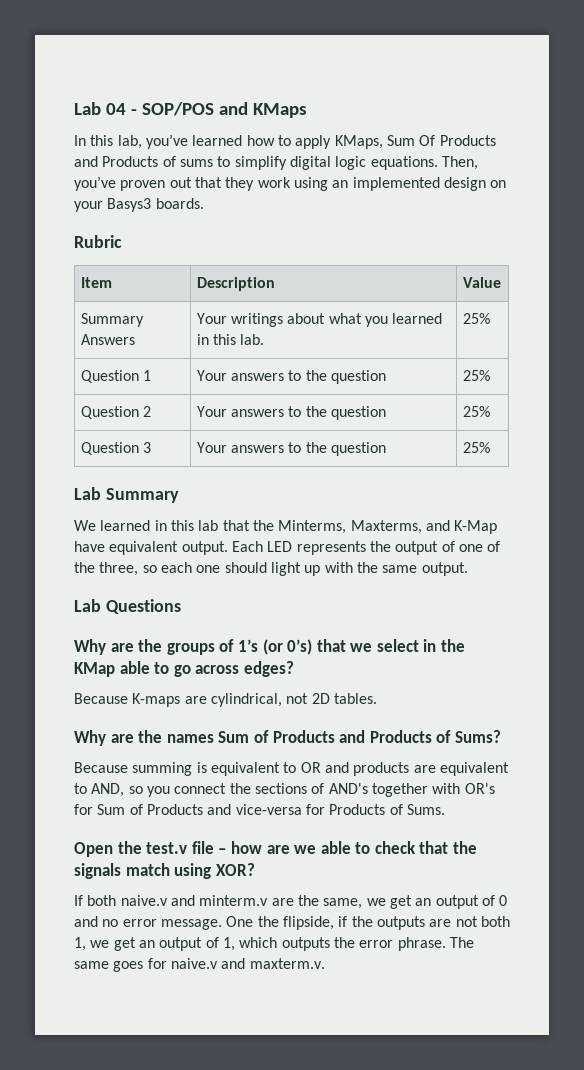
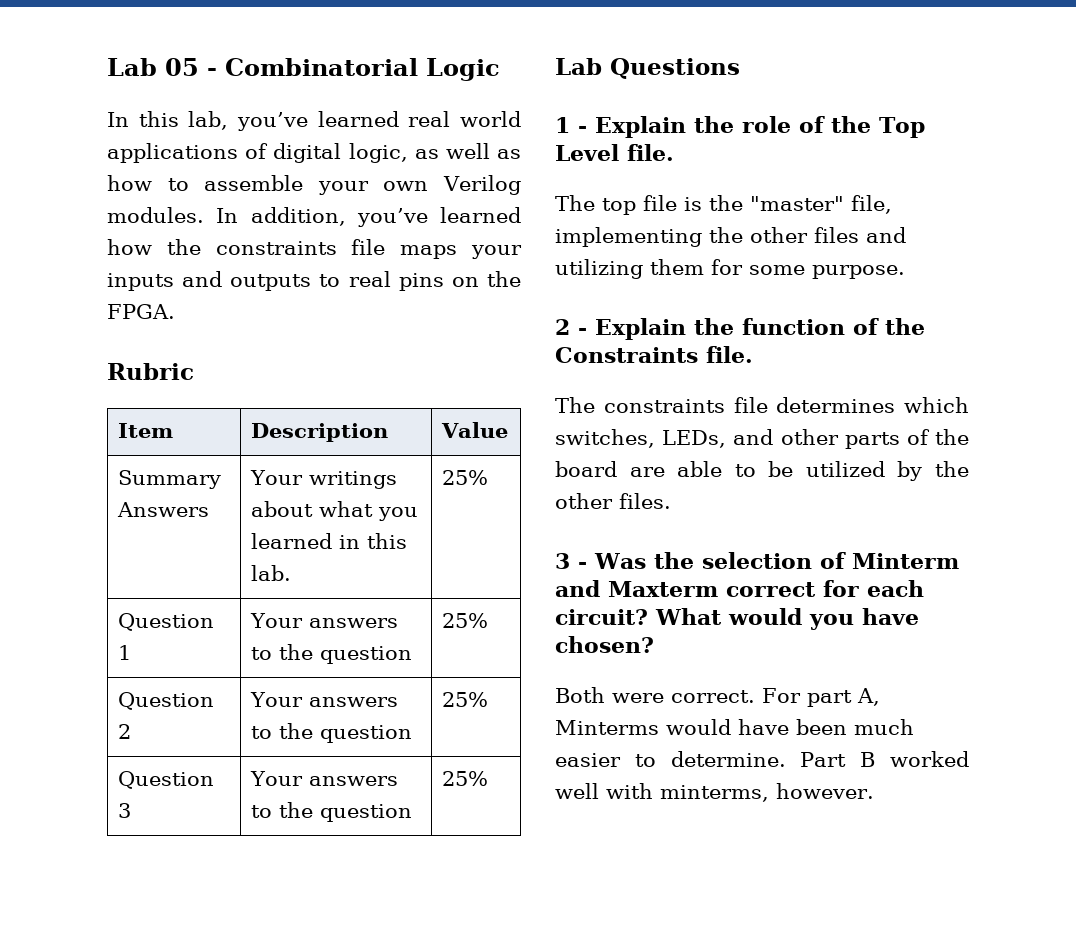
- Lab 04 - SOP/POS and KMaps
+ Lab 05 - Combinatorial Logic
- In this lab, you’ve learned how to apply KMaps, Sum Of Products and Products of sums to simplify digital logic equations. Then, you’ve proven out that they work using an implemented design on your Basys3 boards.
+ In this lab, you’ve learned real world applications of digital logic, as well as how to assemble your own Verilog modules. In addition, you’ve learned how the constraints file maps your inputs and outputs to real pins on the FPGA.
- Lab Summary
- We learned in this lab that the Minterms, Maxterms, and K-Map have equivalent output. Each LED represents the output of one of the three, so each one should light up with the same output.
  Lab Questions
- Why are the groups of 1’s (or 0’s) that we select in the KMap able to go across edges?
- Because K-maps are cylindrical, not 2D tables.
- Why are the names Sum of Products and Products of Sums?
- Because summing is equivalent to OR and products are equivalent to AND, so you connect the sections of AND's together with OR's for Sum of Products and vice-versa for Products of Sums.
- Open the test.v file – how are we able to check that the signals match using XOR?
- If both naive.v and minterm.v are the same, we get an output of 0 and no error message. One the flipside, if the outputs are not both 1, we get an output of 1, which outputs the error phrase. The same goes for naive.v and maxterm.v.
+ 1 - Explain the role of the Top Level file.
+ The top file is the "master" file, implementing the other files and utilizing them for some purpose.
+ 2 - Explain the function of the Constraints file.
+ The constraints file determines which switches, LEDs, and other parts of the board are able to be utilized by the other files.
+ 3 - Was the selection of Minterm and Maxterm correct for each circuit? What would you have chosen?
+ Both were correct. For part A, Minterms would have been much easier to determine. Part B worked well with minterms, however.

